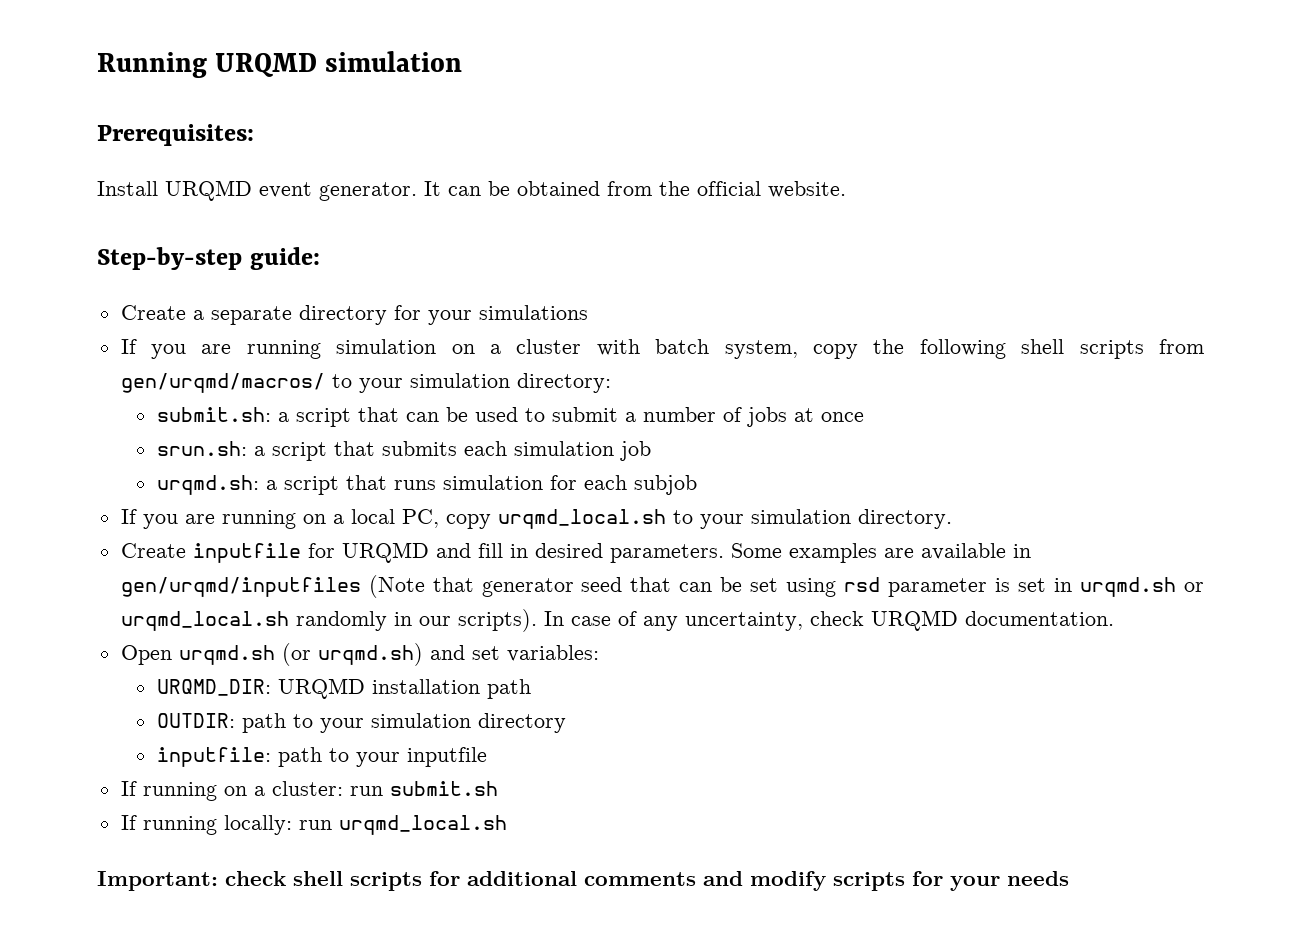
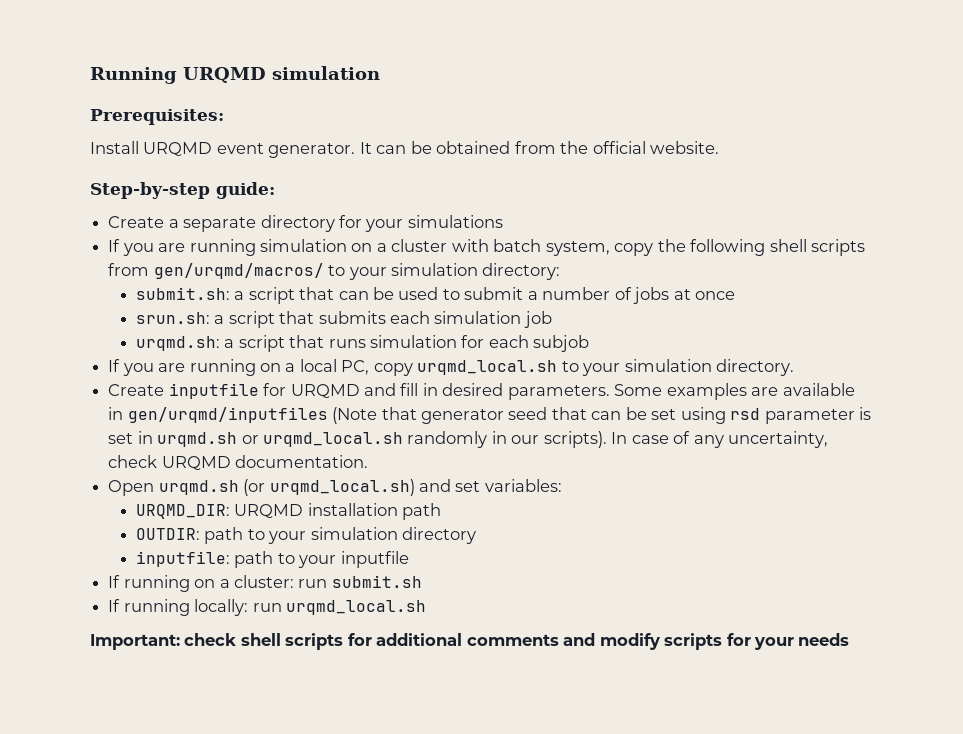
- Open urqmd.sh (or urqmd.sh) and set variables:
+ Open urqmd.sh (or urqmd_local.sh) and set variables:

